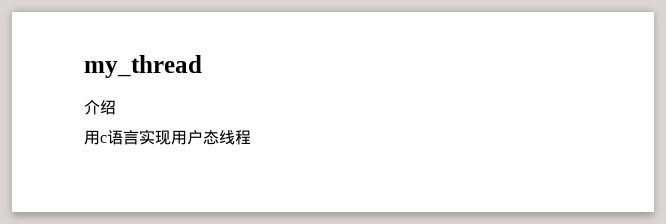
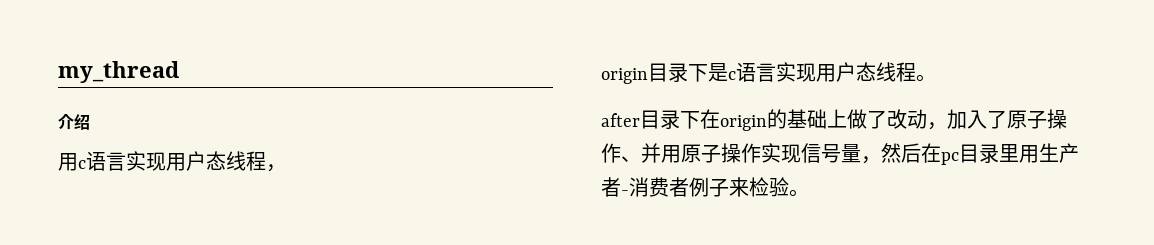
- 用c语言实现用户态线程
+ 用c语言实现用户态线程，
+ origin目录下是c语言实现用户态线程。
+ after目录下在origin的基础上做了改动，加入了原子操作、并用原子操作实现信号量，然后在pc目录里用生产者-消费者例子来检验。

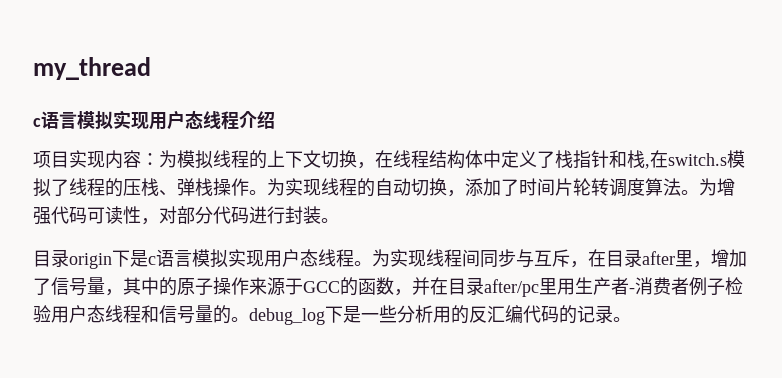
- 介绍
- 用c语言实现用户态线程，
- origin目录下是c语言实现用户态线程。
- after目录下在origin的基础上做了改动，加入了原子操作、并用原子操作实现信号量，然后在pc目录里用生产者-消费者例子来检验。
+ c语言模拟实现用户态线程介绍
+ 项目实现内容：为模拟线程的上下文切换，在线程结构体中定义了栈指针和栈,在switch.s模拟了线程的压栈、弹栈操作。为实现线程的自动切换，添加了时间片轮转调度算法。为增强代码可读性，对部分代码进行封装。
+ 目录origin下是c语言模拟实现用户态线程。为实现线程间同步与互斥，在目录after里，增加了信号量，其中的原子操作来源于GCC的函数，并在目录after/pc里用生产者-消费者例子检验用户态线程和信号量的。debug_log下是一些分析用的反汇编代码的记录。

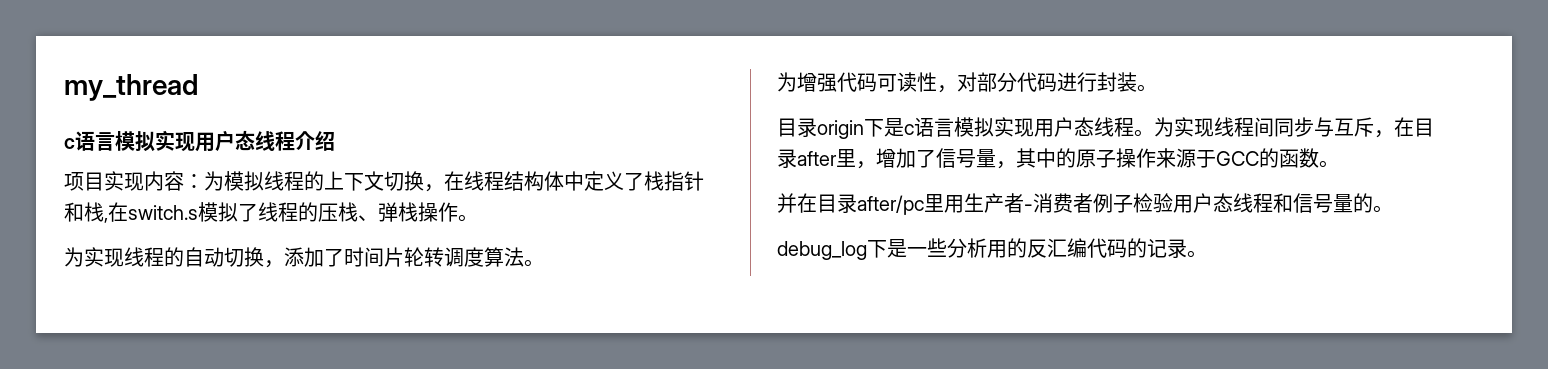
- 项目实现内容：为模拟线程的上下文切换，在线程结构体中定义了栈指针和栈,在switch.s模拟了线程的压栈、弹栈操作。为实现线程的自动切换，添加了时间片轮转调度算法。为增强代码可读性，对部分代码进行封装。
+ 项目实现内容：为模拟线程的上下文切换，在线程结构体中定义了栈指针和栈,在switch.s模拟了线程的压栈、弹栈操作。
+ 为实现线程的自动切换，添加了时间片轮转调度算法。
+ 为增强代码可读性，对部分代码进行封装。
- 为实现线程间同步与互斥，在目录after里，增加了信号量，其中的原子操作来源于GCC的函数，并在目录after/pc里用生产者-消费者例子检验用户态线程和信号量的。debug_log下是一些分析用的反汇编代码的记录。
+ 为实现线程间同步与互斥，在目录after里，增加了信号量，其中的原子操作来源于GCC的函数。
+ 并在目录after/pc里用生产者-消费者例子检验用户态线程和信号量的。
+ debug_log下是一些分析用的反汇编代码的记录。

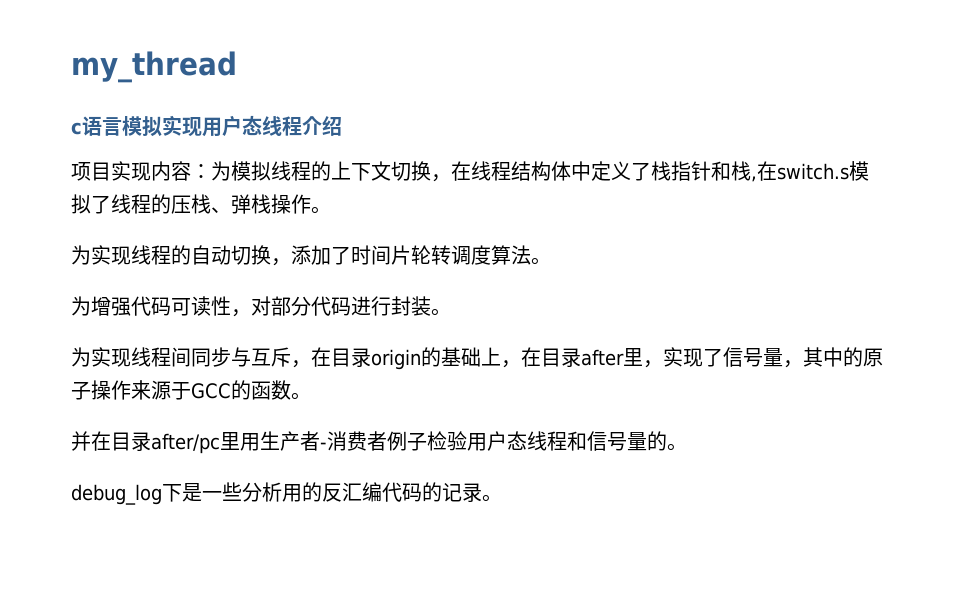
- 目录origin下是c语言模拟实现用户态线程。为实现线程间同步与互斥，在目录after里，增加了信号量，其中的原子操作来源于GCC的函数。
+ 为实现线程间同步与互斥，在目录origin的基础上，在目录after里，实现了信号量，其中的原子操作来源于GCC的函数。

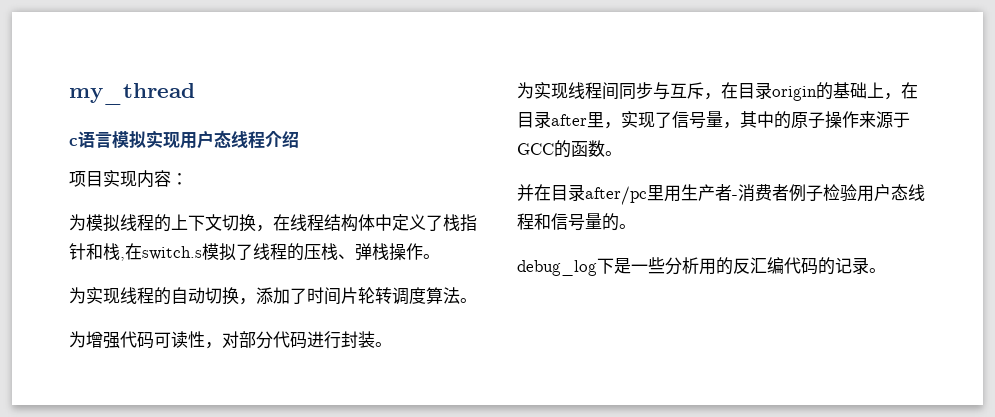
- 项目实现内容：为模拟线程的上下文切换，在线程结构体中定义了栈指针和栈,在switch.s模拟了线程的压栈、弹栈操作。
+ 项目实现内容：
+ 为模拟线程的上下文切换，在线程结构体中定义了栈指针和栈,在switch.s模拟了线程的压栈、弹栈操作。

